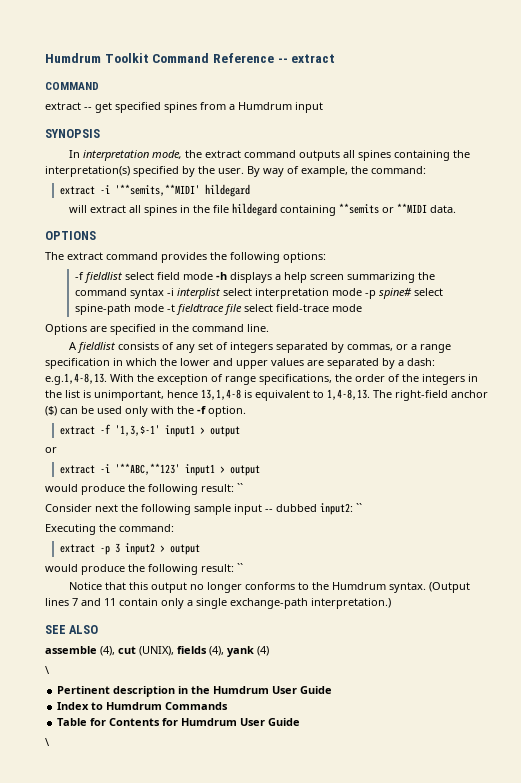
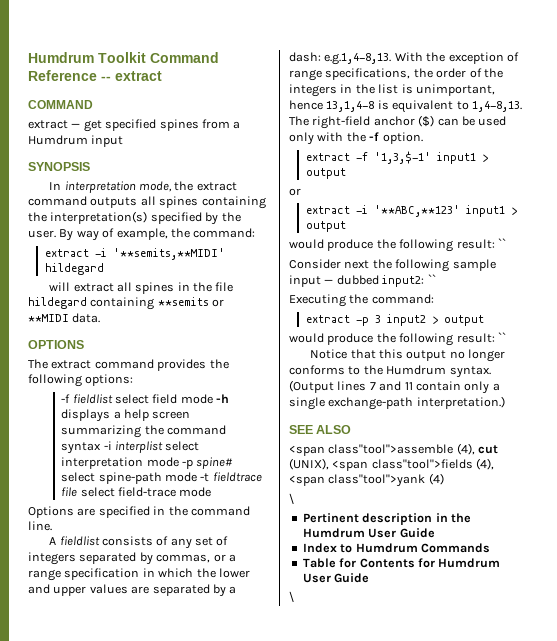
- extract -- get specified spines from a Humdrum input
+ extract — get specified spines from a Humdrum input
- Consider next the following sample input -- dubbed input2: ``
+ Consider next the following sample input — dubbed input2: ``
- assemble (4), cut (UNIX), fields (4), yank (4)
+ <span class"tool">assemble (4), cut (UNIX), <span class"tool">fields (4), <span class"tool">yank (4)

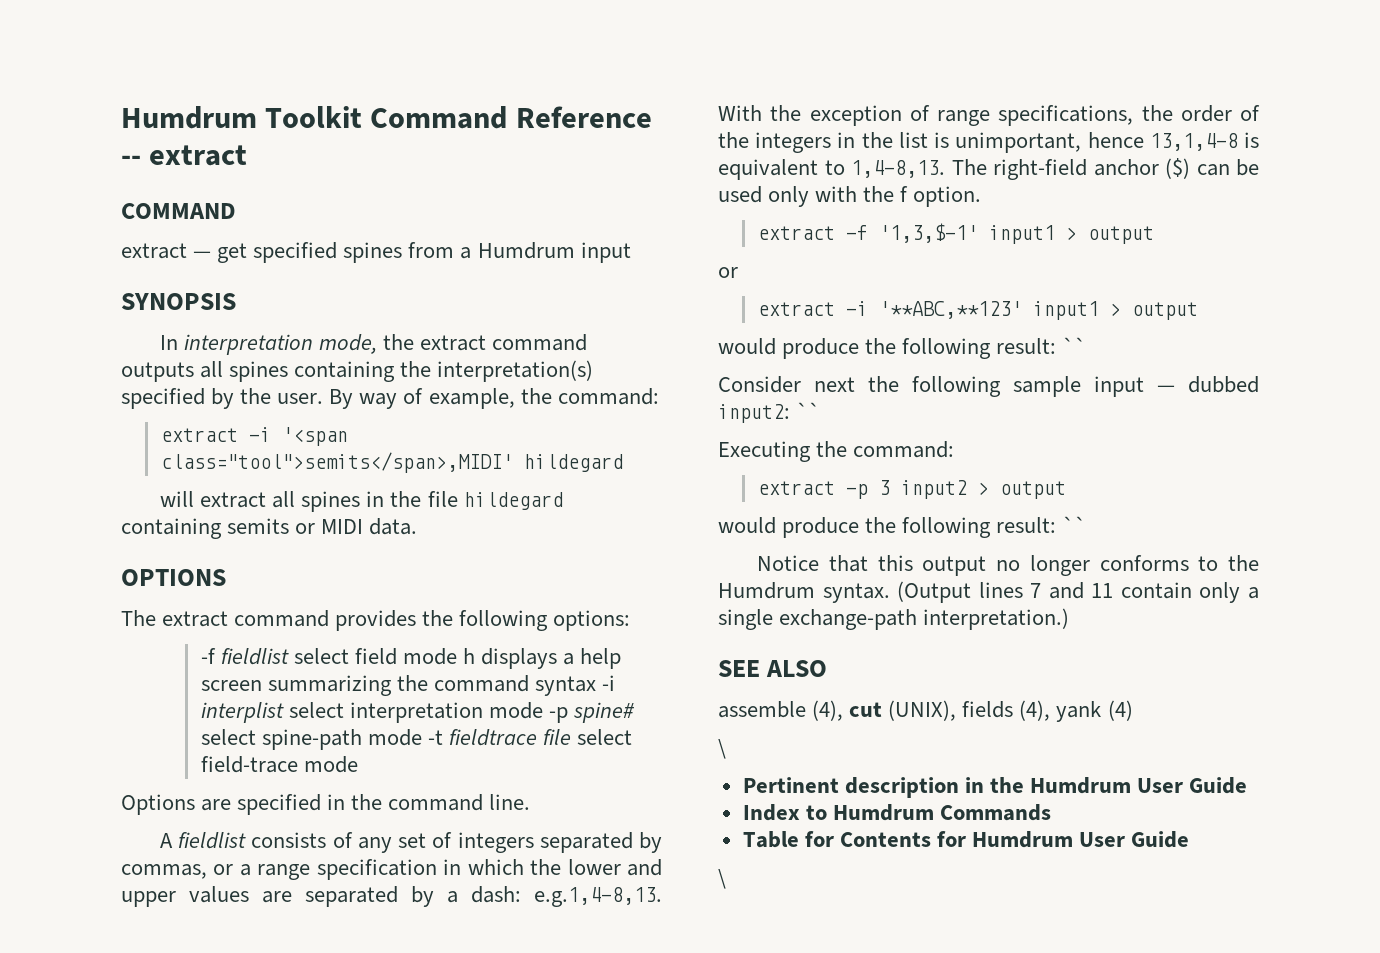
- extract -i '**semits,**MIDI' hildegard
+ extract -i '<span class="tool">semits</span>,MIDI' hildegard
- will extract all spines in the file hildegard containing **semits or **MIDI data.
+ will extract all spines in the file hildegard containing semits or MIDI data.
- -f fieldlist select field mode -h displays a help screen summarizing the command syntax -i interplist select interpretation mode -p spine# select spine-path mode -t fieldtrace file select field-trace mode
+ -f fieldlist select field mode h displays a help screen summarizing the command syntax -i interplist select interpretation mode -p spine# select spine-path mode -t fieldtrace file select field-trace mode
- The right-field anchor ($) can be used only with the -f option.
+ The right-field anchor ($) can be used only with the f option.
- <span class"tool">assemble (4), cut (UNIX), <span class"tool">fields (4), <span class"tool">yank (4)
+ assemble (4), cut (UNIX), fields (4), yank (4)

